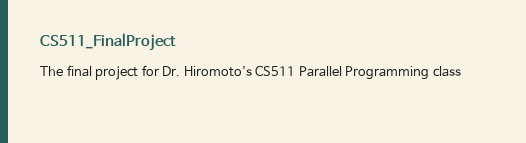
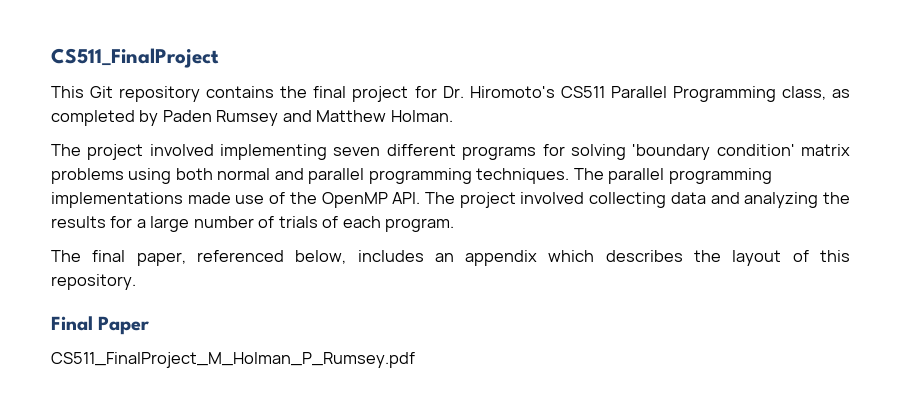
- The final project for Dr. Hiromoto's CS511 Parallel Programming class
+ This Git repository contains the final project for Dr. Hiromoto's CS511 Parallel Programming class, as completed by Paden Rumsey and Matthew Holman.
+ The project involved implementing seven different programs for solving 'boundary condition' matrix problems using both normal and parallel programming techniques. The parallel programming implementations made use of the OpenMP API. The project involved collecting data and analyzing the results for a large number of trials of each program.
+ The final paper, referenced below, includes an appendix which describes the layout of this repository.
+ Final Paper
+ CS511_FinalProject_M_Holman_P_Rumsey.pdf

